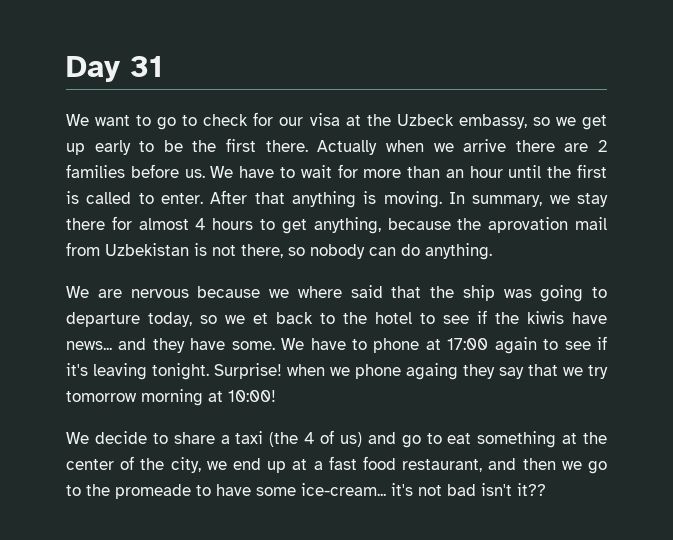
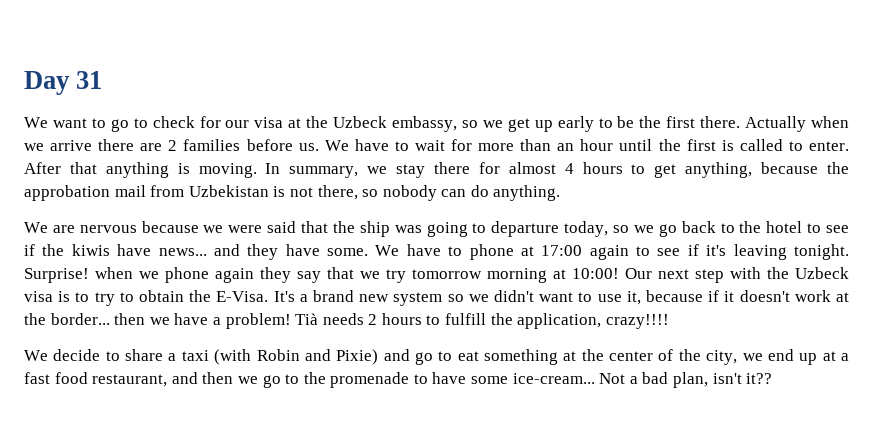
- In summary, we stay there for almost 4 hours to get anything, because the aprovation mail from Uzbekistan is not there, so nobody can do anything.
+ In summary, we stay there for almost 4 hours to get anything, because the approbation mail from Uzbekistan is not there, so nobody can do anything.
- We are nervous because we where said that the ship was going to departure today, so we et back to the hotel to see if the kiwis have news... and they have some.
+ We are nervous because we were said that the ship was going to departure today, so we go back to the hotel to see if the kiwis have news... and they have some.
- Surprise! when we phone againg they say that we try tomorrow morning at 10:00!
+ Surprise! when we phone again they say that we try tomorrow morning at 10:00! Our next step with the Uzbeck visa is to try to obtain the E-Visa. It's a brand new system so we didn't want to use it, because if it doesn't work at the border... then we have a problem! Tià needs 2 hours to fulfill the application, crazy!!!!
- We decide to share a taxi (the 4 of us) and go to eat something at the center of the city, we end up at a fast food restaurant, and then we go to the promeade to have some ice-cream... it's not bad isn't it??
+ We decide to share a taxi (with Robin and Pixie) and go to eat something at the center of the city, we end up at a fast food restaurant, and then we go to the promenade to have some ice-cream... Not a bad plan, isn't it??

